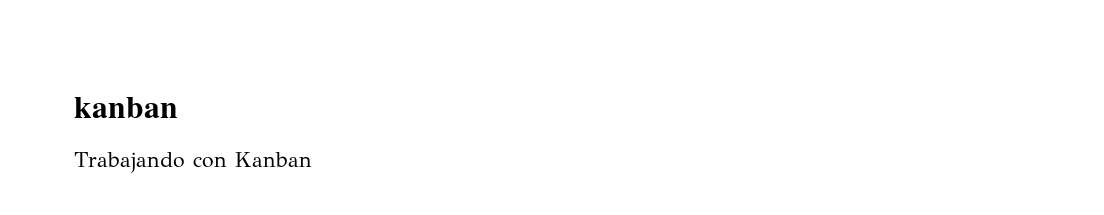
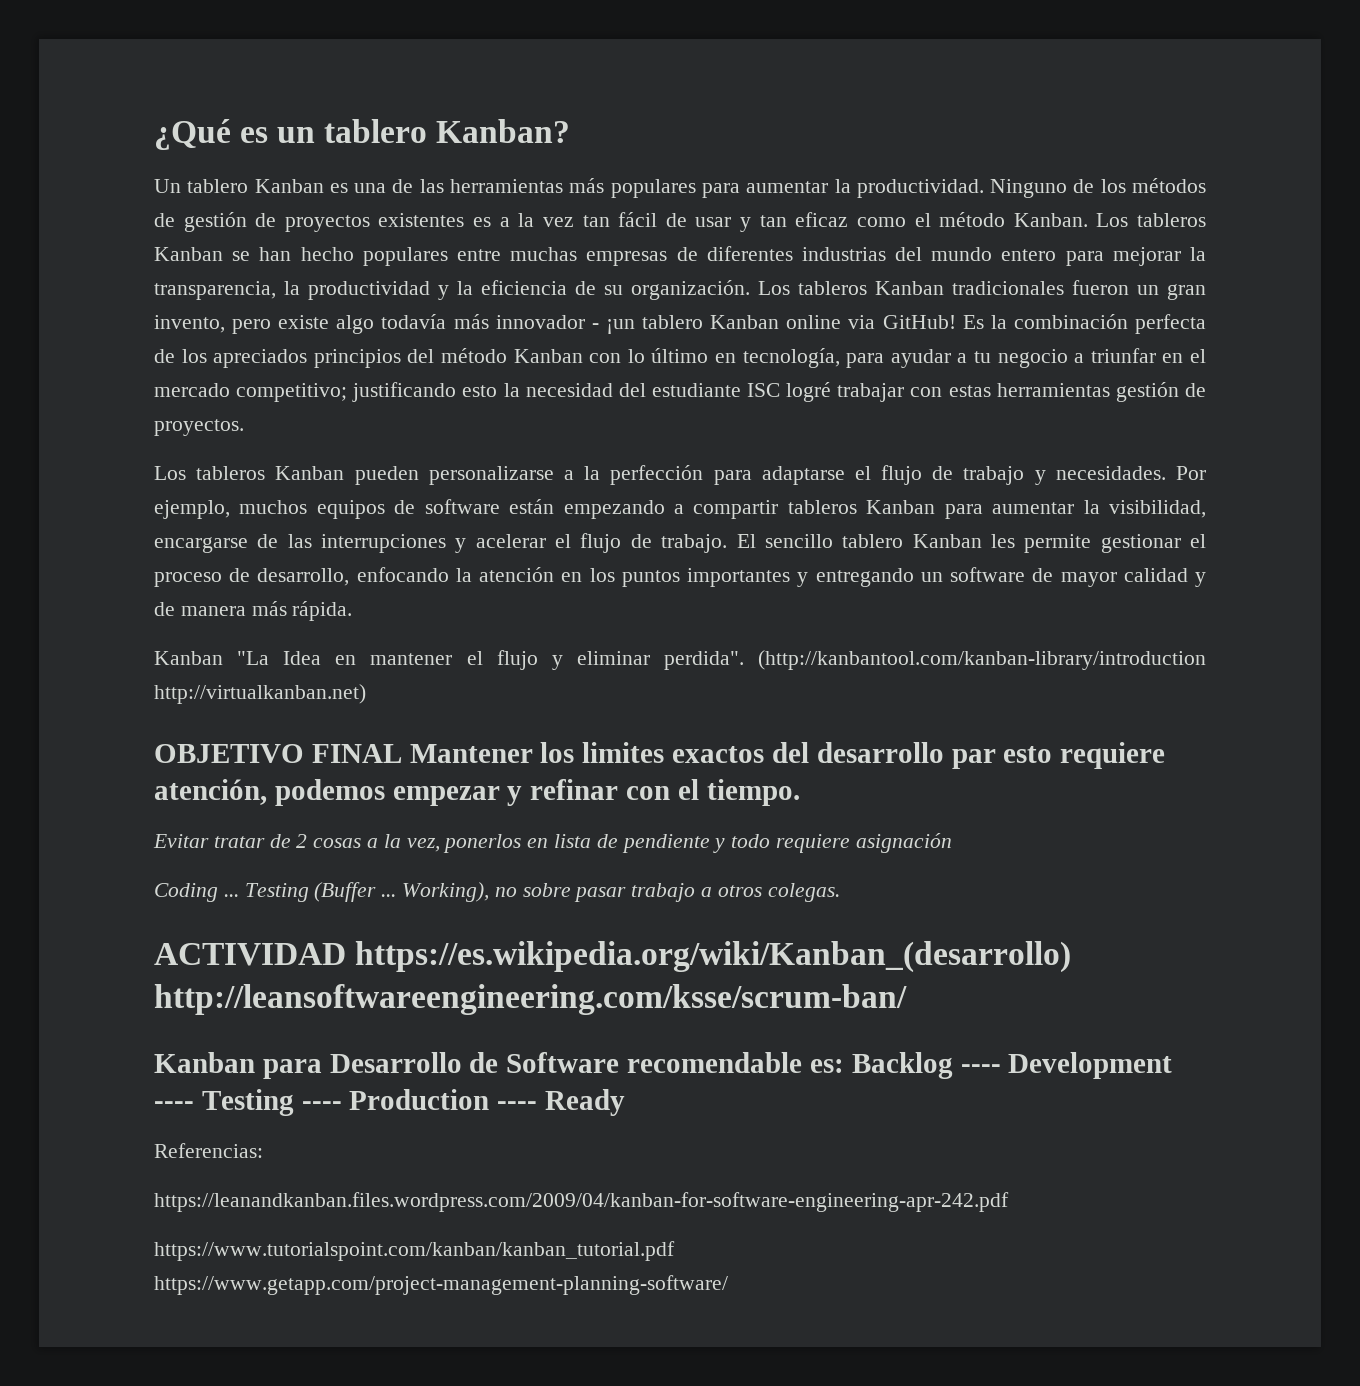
- kanban
- Trabajando con Kanban
+ ¿Qué es un tablero Kanban?
+ Un tablero Kanban es una de las herramientas más populares para aumentar la productividad. Ninguno de los métodos de gestión de proyectos existentes es a la vez tan fácil de usar y tan eficaz como el método Kanban. Los tableros Kanban se han hecho populares entre muchas empresas de diferentes industrias del mundo entero para mejorar la transparencia, la productividad y la eficiencia de su organización. Los tableros Kanban tradicionales fueron un gran invento, pero existe algo todavía más innovador - ¡un tablero Kanban online via GitHub! Es la combinación perfecta de los apreciados principios del método Kanban con lo último en tecnología, para ayudar a tu negocio a triunfar en el mercado competitivo; justificando esto la necesidad del estudiante ISC logré trabajar con estas herramientas gestión de proyectos.
+ Los tableros Kanban pueden personalizarse a la perfección para adaptarse el flujo de trabajo y necesidades. Por ejemplo, muchos equipos de software están empezando a compartir tableros Kanban para aumentar la visibilidad, encargarse de las interrupciones y acelerar el flujo de trabajo. El sencillo tablero Kanban les permite gestionar el proceso de desarrollo, enfocando la atención en los puntos importantes y entregando un software de mayor calidad y de manera más rápida.
+ Kanban "La Idea en mantener el flujo y eliminar perdida". (http://kanbantool.com/kanban-library/introduction http://virtualkanban.net)
+ OBJETIVO FINAL Mantener los limites exactos del desarrollo par esto requiere atención, podemos empezar y refinar con el tiempo.
+ Evitar tratar de 2 cosas a la vez, ponerlos en lista de pendiente y todo requiere asignación
+ Coding ... Testing (Buffer ... Working), no sobre pasar trabajo a otros colegas.
+ ACTIVIDAD https://es.wikipedia.org/wiki/Kanban_(desarrollo) http://leansoftwareengineering.com/ksse/scrum-ban/
+ Kanban para Desarrollo de Software recomendable es: Backlog ---- Development ---- Testing ---- Production ---- Ready
+ Referencias:
+ https://leanandkanban.files.wordpress.com/2009/04/kanban-for-software-engineering-apr-242.pdf
+ https://www.tutorialspoint.com/kanban/kanban_tutorial.pdf https://www.getapp.com/project-management-planning-software/

